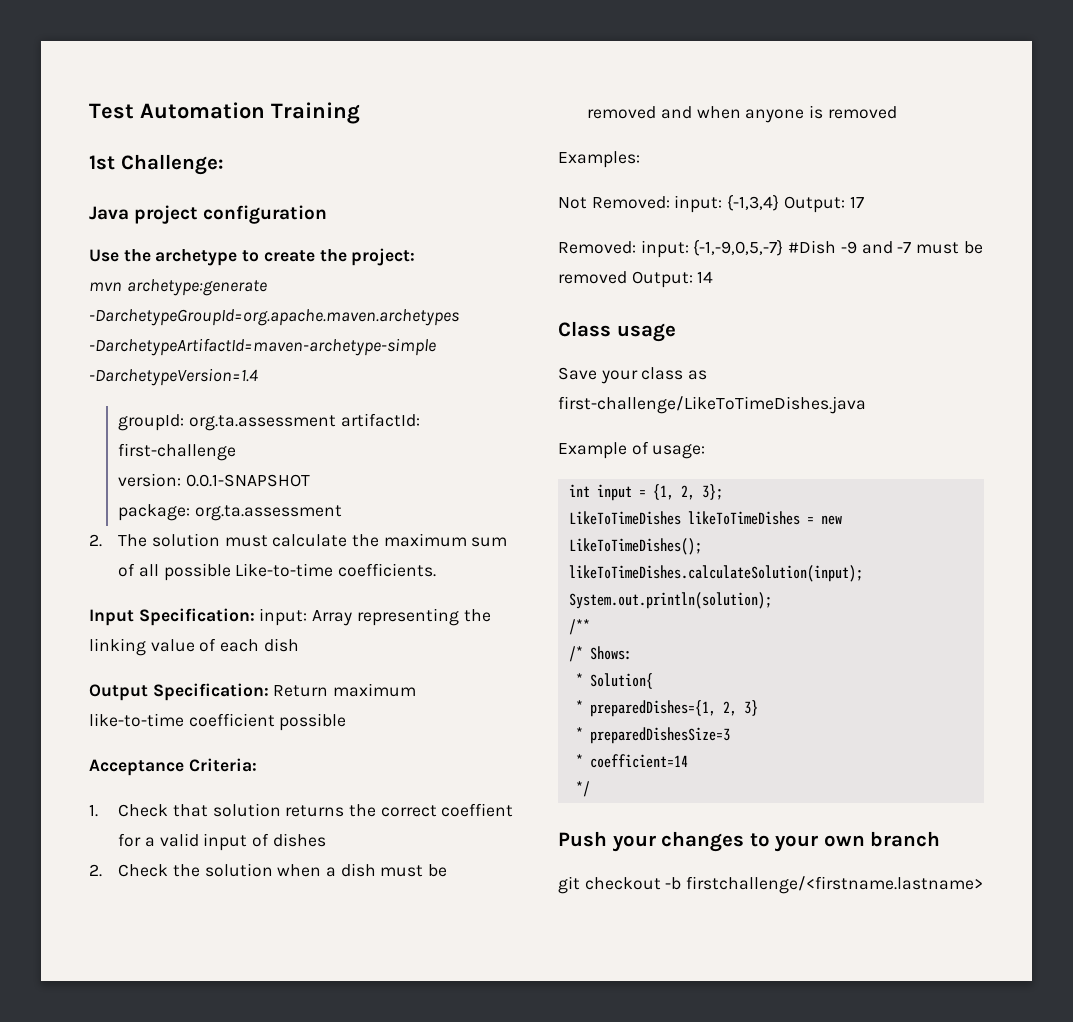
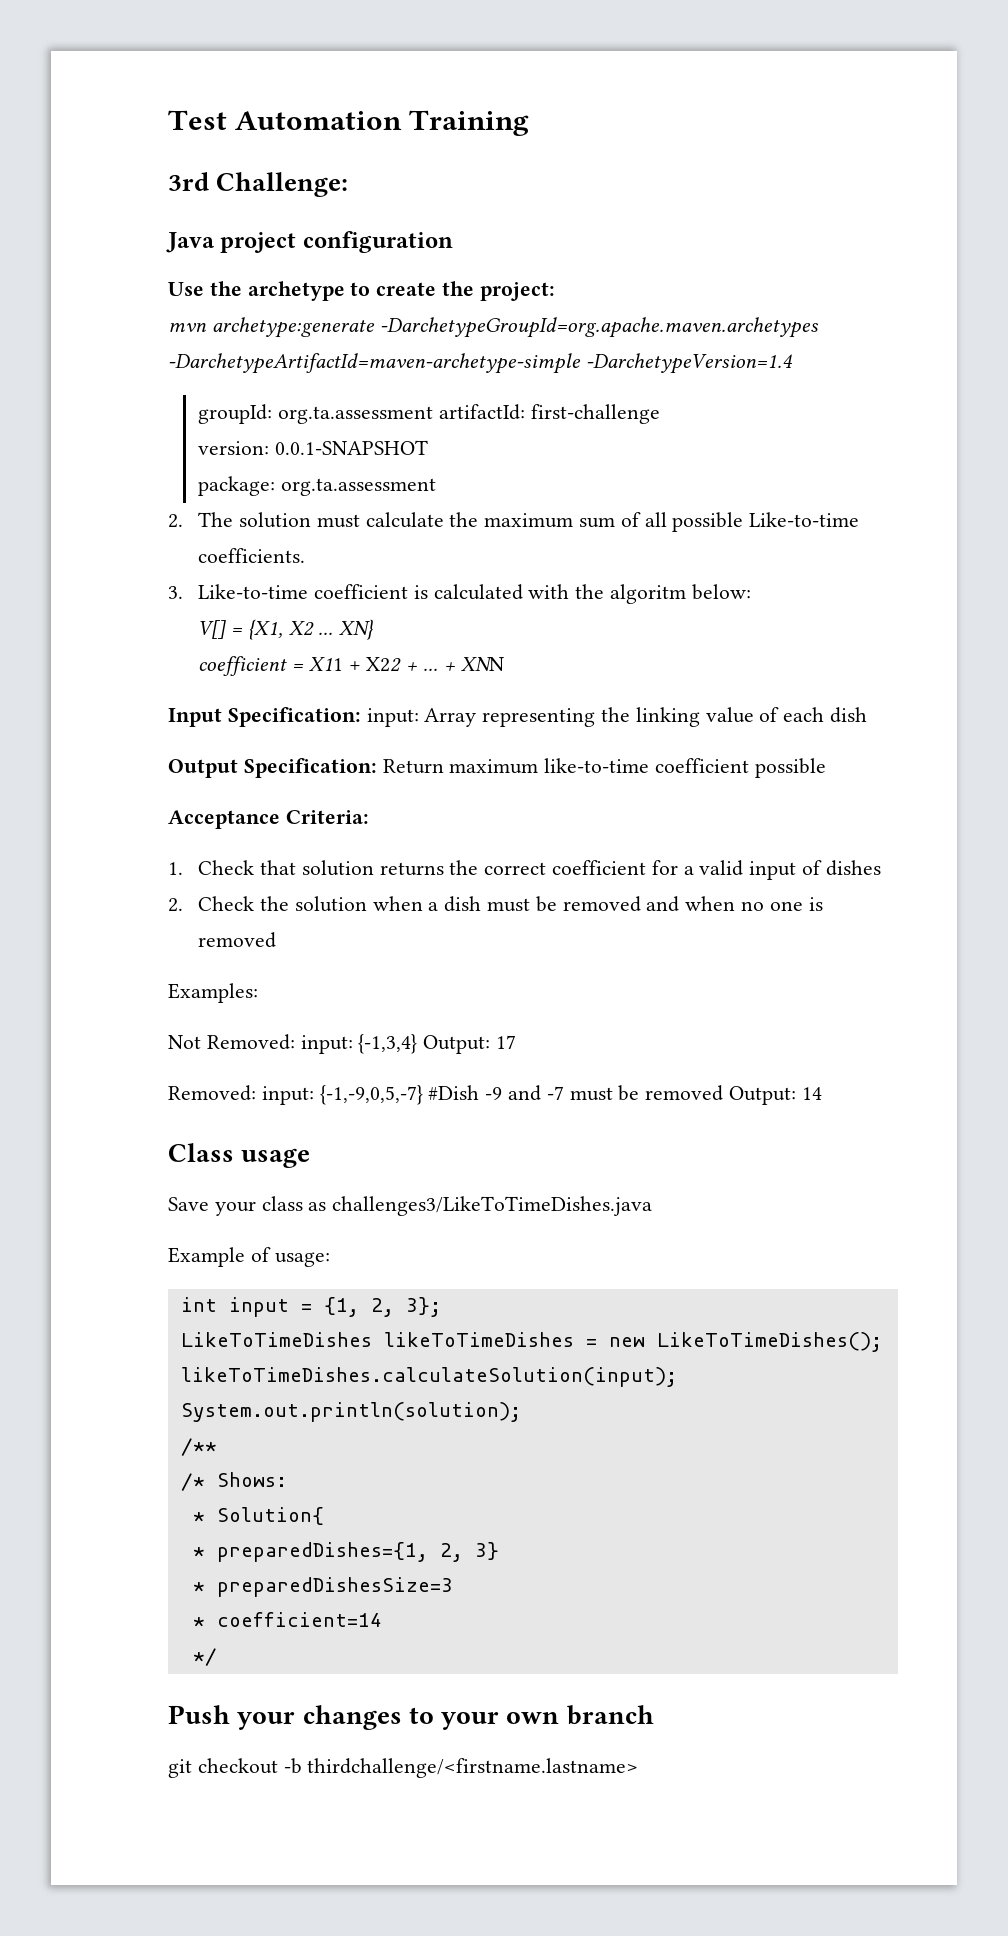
- 1st Challenge:
+ 3rd Challenge:
+ 3. Like-to-time coefficient is calculated with the algoritm below:
+ V[] = {X1, X2 ... XN}
+ coefficient = X11 + X22 + ... + XNN
- 1. Check that solution returns the correct coeffient for a valid input of dishes
+ 1. Check that solution returns the correct coefficient for a valid input of dishes
- 2. Check the solution when a dish must be removed and when anyone is removed
+ 2. Check the solution when a dish must be removed and when no one is removed
- Save your class as first-challenge/LikeToTimeDishes.java
+ Save your class as challenges3/LikeToTimeDishes.java
- git checkout -b firstchallenge/<firstname.lastname>
+ git checkout -b thirdchallenge/<firstname.lastname>

